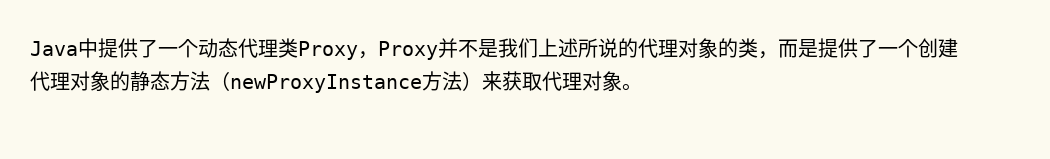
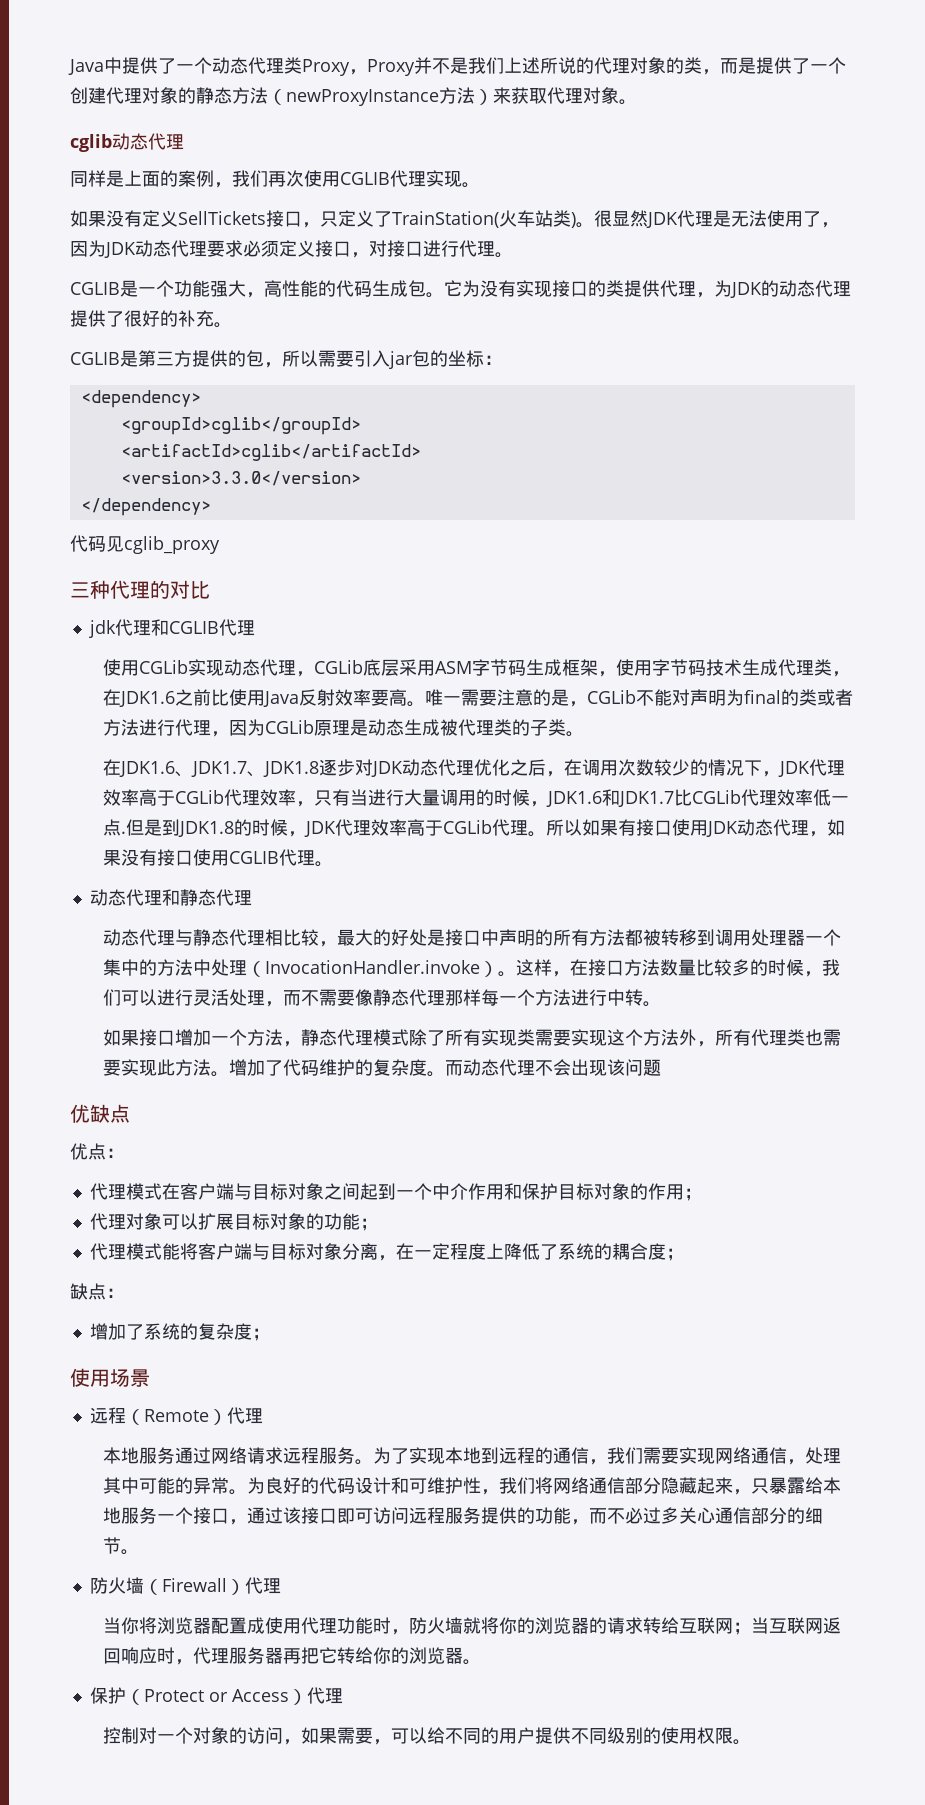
+ cglib动态代理
+ 同样是上面的案例，我们再次使用CGLIB代理实现。
+ 如果没有定义SellTickets接口，只定义了TrainStation(火车站类)。很显然JDK代理是无法使用了，因为JDK动态代理要求必须定义接口，对接口进行代理。
+ CGLIB是一个功能强大，高性能的代码生成包。它为没有实现接口的类提供代理，为JDK的动态代理提供了很好的补充。
+ CGLIB是第三方提供的包，所以需要引入jar包的坐标：
+ <dependency>
+ <groupId>cglib</groupId>
+ <artifactId>cglib</artifactId>
+ <version>3.3.0</version>
+ </dependency>
+ 代码见cglib_proxy
+ 三种代理的对比
+ jdk代理和CGLIB代理
+ 使用CGLib实现动态代理，CGLib底层采用ASM字节码生成框架，使用字节码技术生成代理类，在JDK1.6之前比使用Java反射效率要高。唯一需要注意的是，CGLib不能对声明为final的类或者方法进行代理，因为CGLib原理是动态生成被代理类的子类。
+ 在JDK1.6、JDK1.7、JDK1.8逐步对JDK动态代理优化之后，在调用次数较少的情况下，JDK代理效率高于CGLib代理效率，只有当进行大量调用的时候，JDK1.6和JDK1.7比CGLib代理效率低一点.但是到JDK1.8的时候，JDK代理效率高于CGLib代理。所以如果有接口使用JDK动态代理，如果没有接口使用CGLIB代理。
+ 动态代理和静态代理
+ 动态代理与静态代理相比较，最大的好处是接口中声明的所有方法都被转移到调用处理器一个集中的方法中处理（InvocationHandler.invoke）。这样，在接口方法数量比较多的时候，我们可以进行灵活处理，而不需要像静态代理那样每一个方法进行中转。
+ 如果接口增加一个方法，静态代理模式除了所有实现类需要实现这个方法外，所有代理类也需要实现此方法。增加了代码维护的复杂度。而动态代理不会出现该问题
+ 优缺点
+ 优点：
+ 代理模式在客户端与目标对象之间起到一个中介作用和保护目标对象的作用；
+ 代理对象可以扩展目标对象的功能；
+ 代理模式能将客户端与目标对象分离，在一定程度上降低了系统的耦合度；
+ 缺点：
+ 增加了系统的复杂度；
+ 使用场景
+ 远程（Remote）代理
+ 本地服务通过网络请求远程服务。为了实现本地到远程的通信，我们需要实现网络通信，处理其中可能的异常。为良好的代码设计和可维护性，我们将网络通信部分隐藏起来，只暴露给本地服务一个接口，通过该接口即可访问远程服务提供的功能，而不必过多关心通信部分的细节。
+ 防火墙（Firewall）代理
+ 当你将浏览器配置成使用代理功能时，防火墙就将你的浏览器的请求转给互联网；当互联网返回响应时，代理服务器再把它转给你的浏览器。
+ 保护（Protect or Access）代理
+ 控制对一个对象的访问，如果需要，可以给不同的用户提供不同级别的使用权限。

